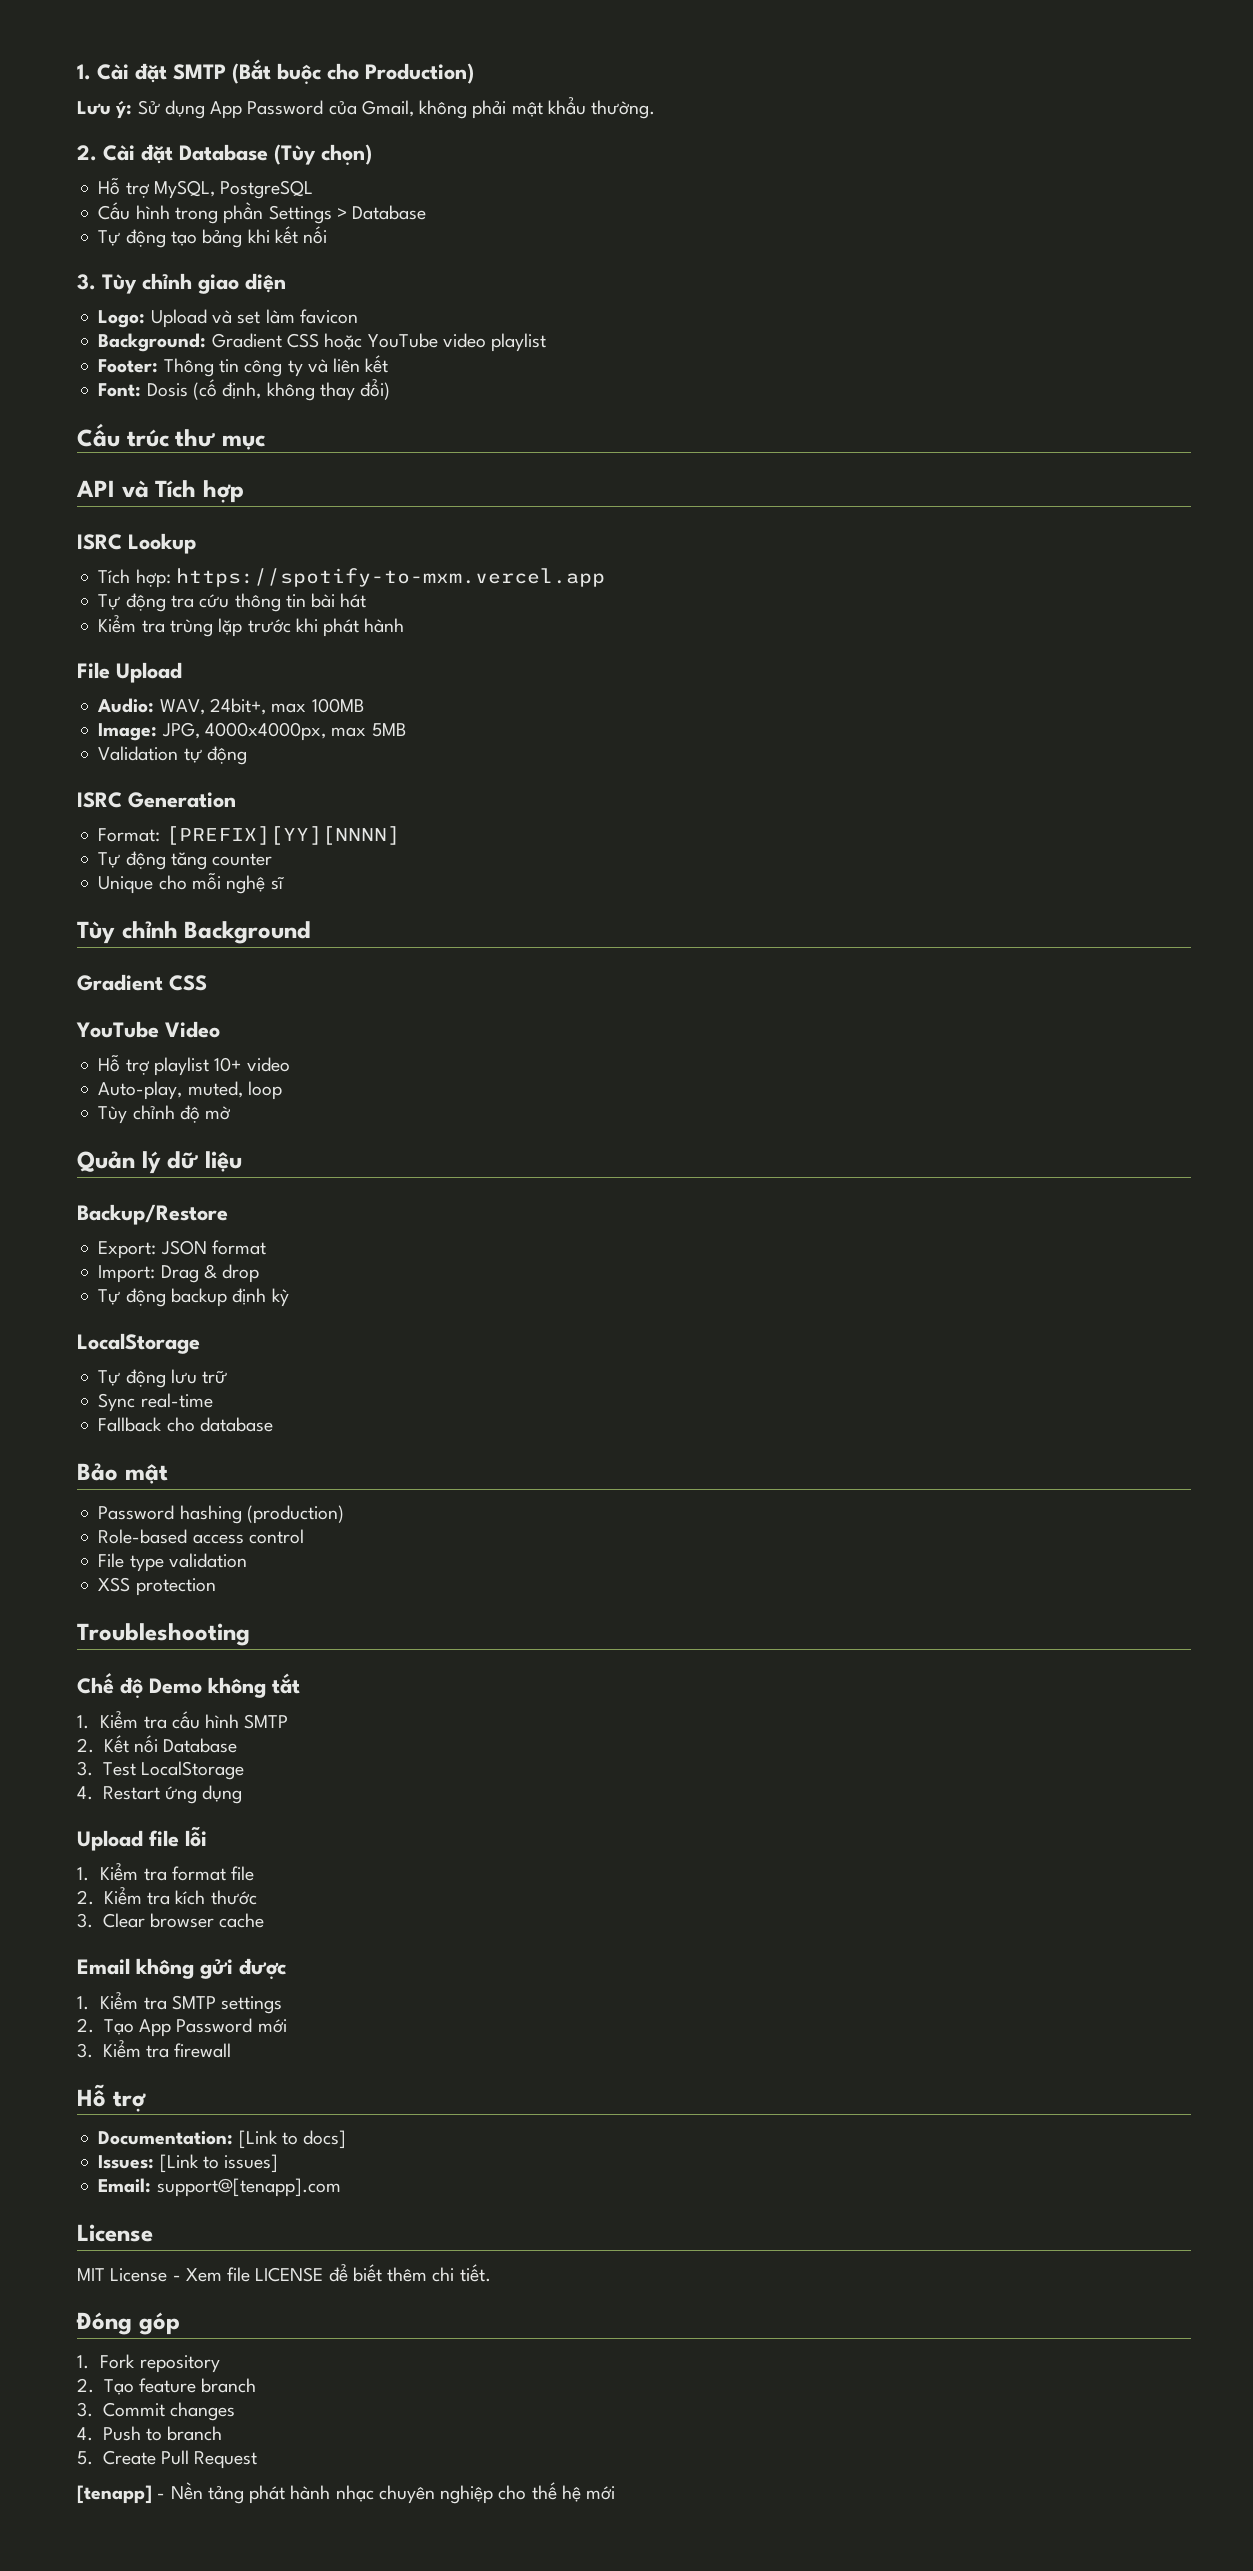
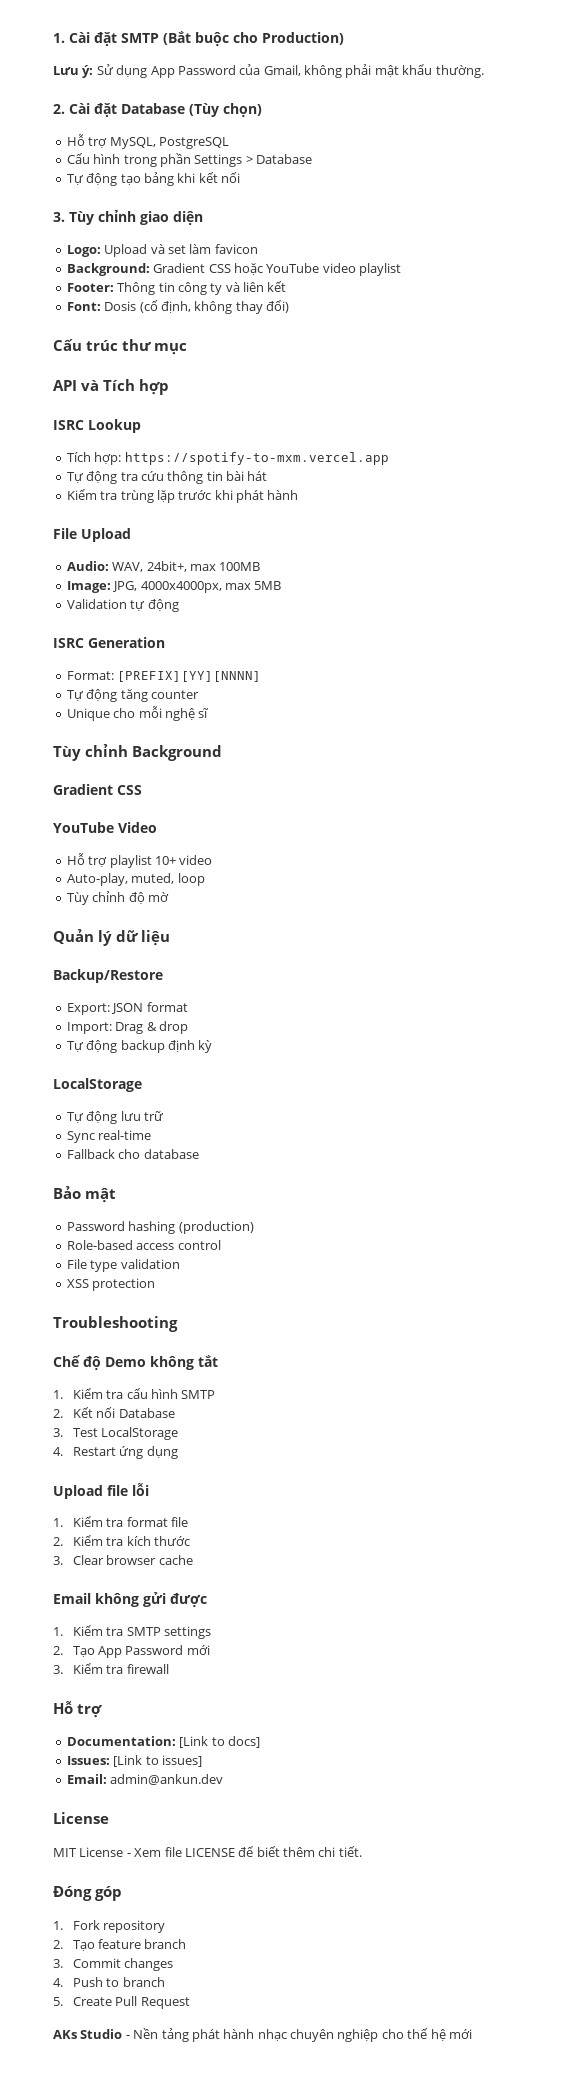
- Email: support@[tenapp].com
+ Email: admin@ankun.dev
- [tenapp] - Nền tảng phát hành nhạc chuyên nghiệp cho thế hệ mới
+ AKs Studio - Nền tảng phát hành nhạc chuyên nghiệp cho thế hệ mới

